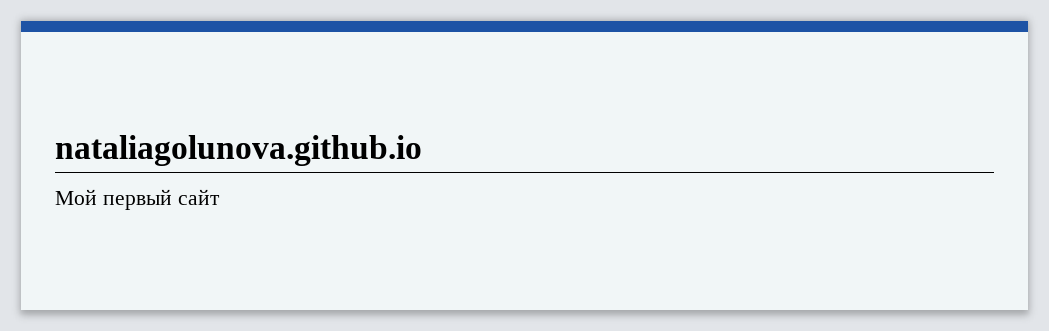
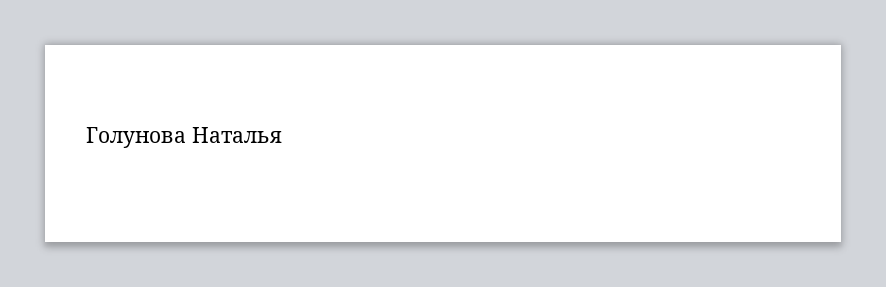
- nataliagolunova.github.io
- Мой первый сайт
+ Голунова Наталья

